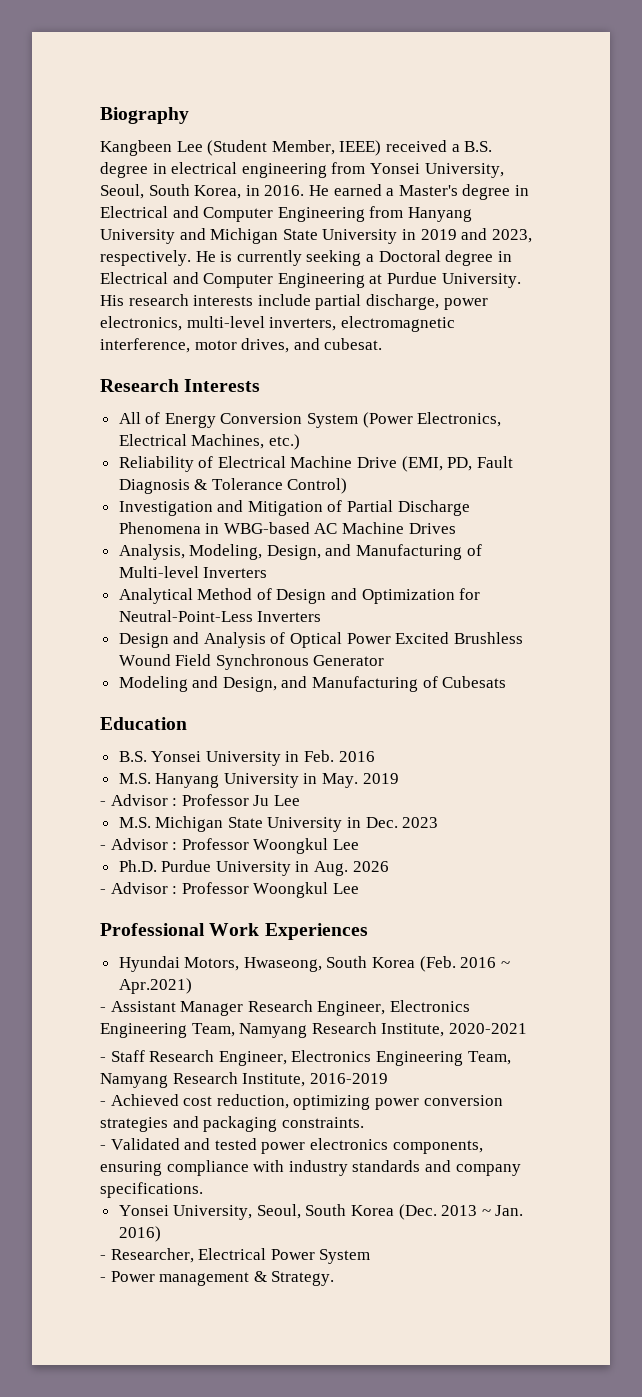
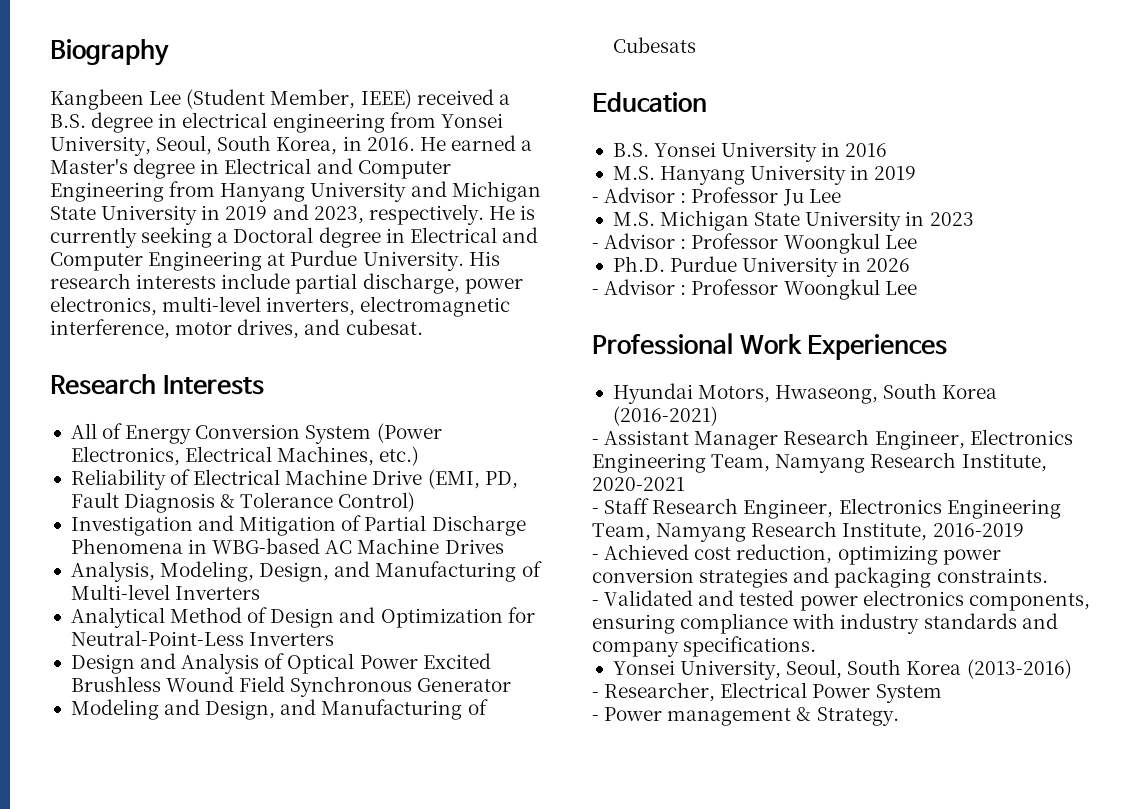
- B.S. Yonsei University in Feb. 2016
+ B.S. Yonsei University in 2016
- M.S. Hanyang University in May. 2019
+ M.S. Hanyang University in 2019
- M.S. Michigan State University in Dec. 2023
+ M.S. Michigan State University in 2023
- Ph.D. Purdue University in Aug. 2026
+ Ph.D. Purdue University in 2026
- Hyundai Motors, Hwaseong, South Korea (Feb. 2016 ~ Apr.2021)
+ Hyundai Motors, Hwaseong, South Korea (2016-2021)
- Yonsei University, Seoul, South Korea (Dec. 2013 ~ Jan. 2016)
+ Yonsei University, Seoul, South Korea (2013-2016)

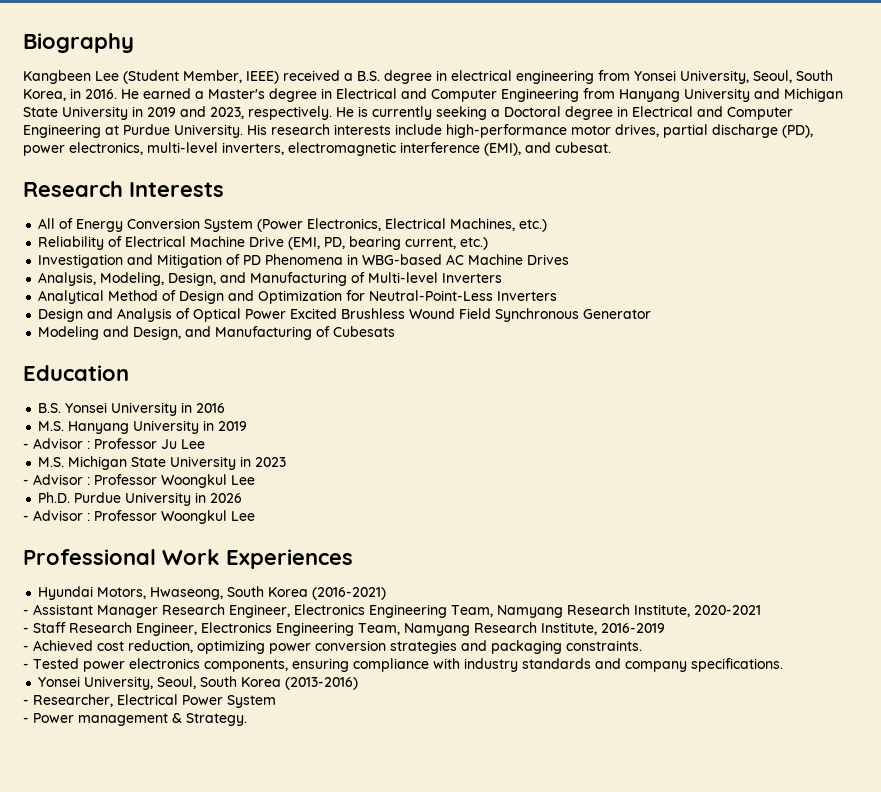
- His research interests include partial discharge, power electronics, multi-level inverters, electromagnetic interference, motor drives, and cubesat.
+ His research interests include high-performance motor drives, partial discharge (PD), power electronics, multi-level inverters, electromagnetic interference (EMI), and cubesat.
- Reliability of Electrical Machine Drive (EMI, PD, Fault Diagnosis & Tolerance Control)
+ Reliability of Electrical Machine Drive (EMI, PD, bearing current, etc.)
- Investigation and Mitigation of Partial Discharge Phenomena in WBG-based AC Machine Drives
+ Investigation and Mitigation of PD Phenomena in WBG-based AC Machine Drives
- - Validated and tested power electronics components, ensuring compliance with industry standards and company specifications.
+ - Tested power electronics components, ensuring compliance with industry standards and company specifications.

